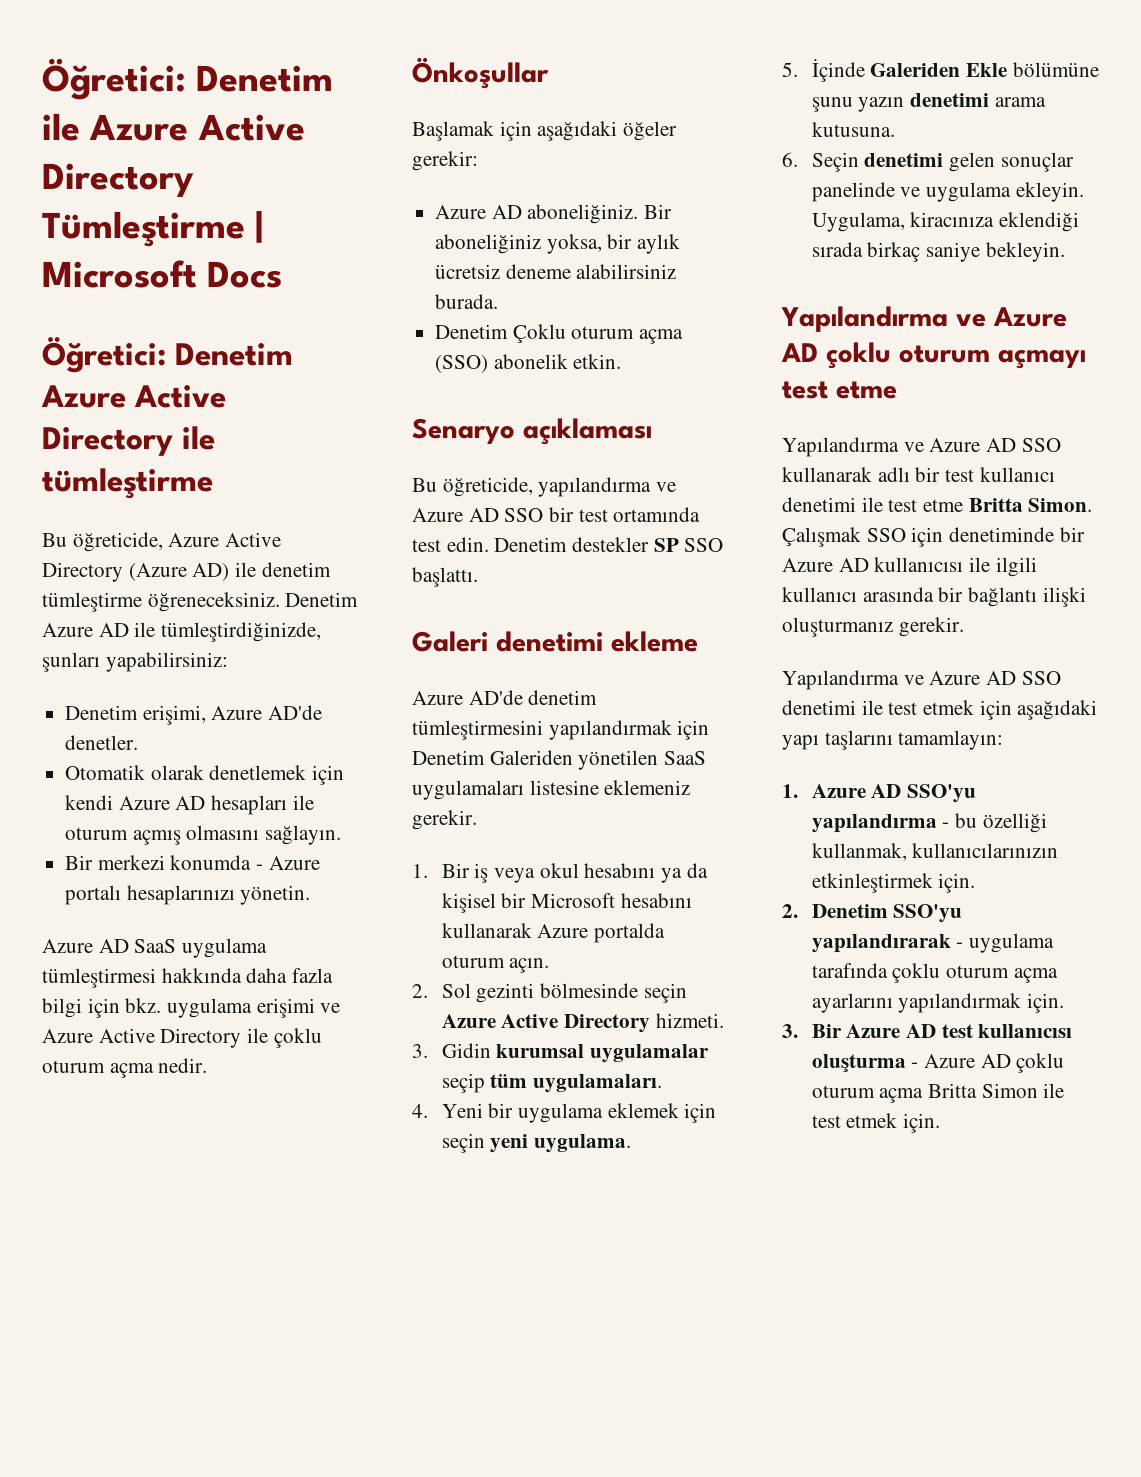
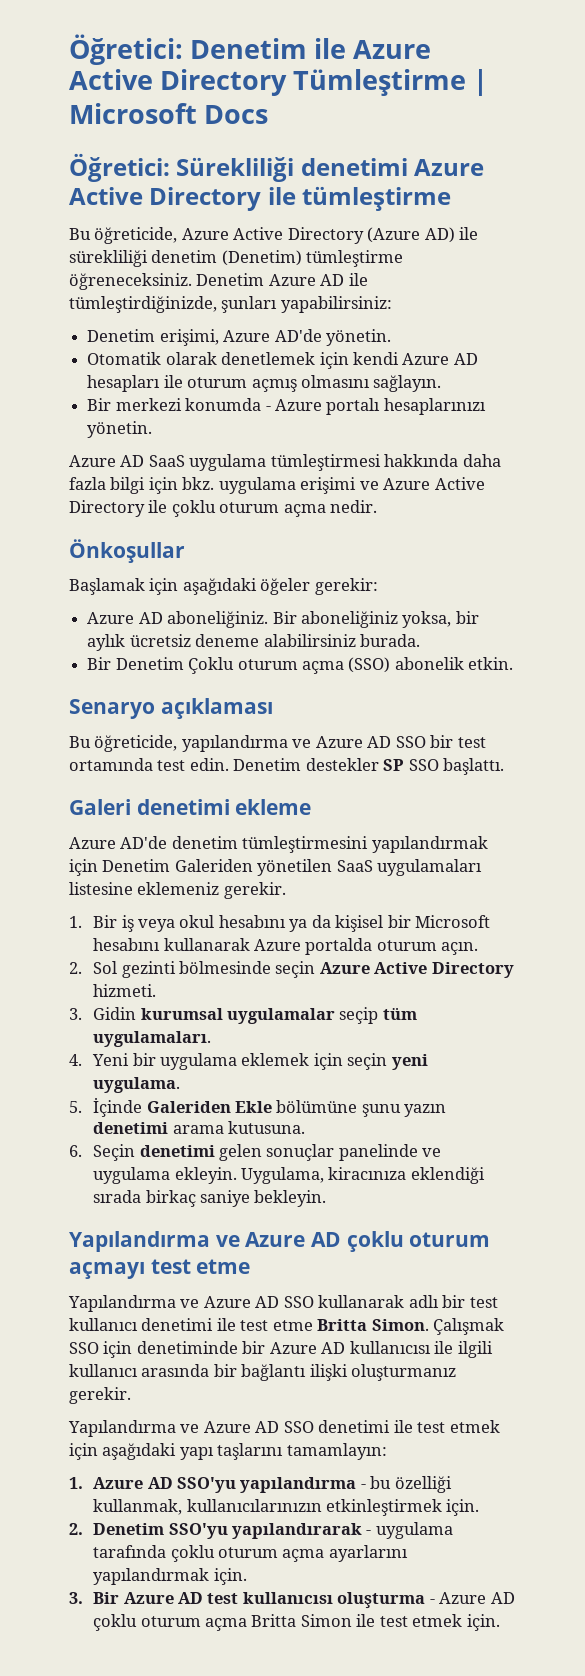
- Öğretici: Denetim Azure Active Directory ile tümleştirme
+ Öğretici: Sürekliliği denetimi Azure Active Directory ile tümleştirme
- Bu öğreticide, Azure Active Directory (Azure AD) ile denetim tümleştirme öğreneceksiniz.
+ Bu öğreticide, Azure Active Directory (Azure AD) ile sürekliliği denetim (Denetim) tümleştirme öğreneceksiniz.
- Denetim erişimi, Azure AD'de denetler.
+ Denetim erişimi, Azure AD'de yönetin.
- Denetim Çoklu oturum açma (SSO) abonelik etkin.
+ Bir Denetim Çoklu oturum açma (SSO) abonelik etkin.

